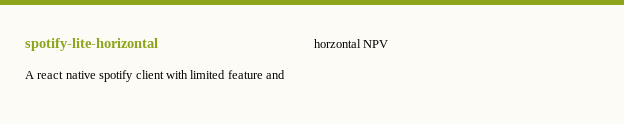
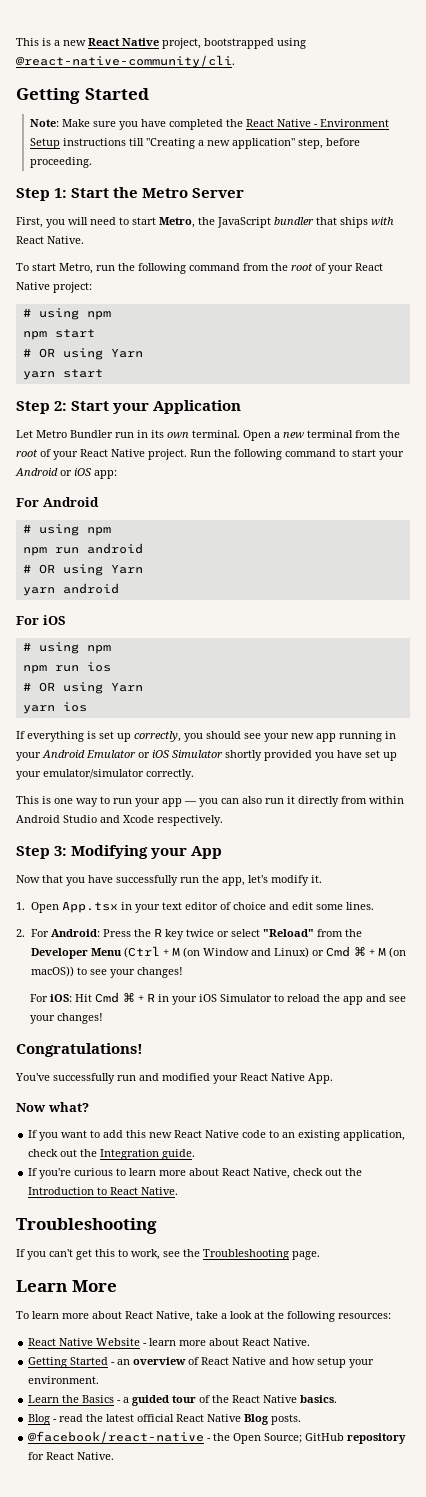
- spotify-lite-horizontal
- A react native spotify client with limited feature and horzontal NPV
+ This is a new React Native project, bootstrapped using @react-native-community/cli.
+ Getting Started
+ Note: Make sure you have completed the React Native - Environment Setup instructions till "Creating a new application" step, before proceeding.
+ Step 1: Start the Metro Server
+ First, you will need to start Metro, the JavaScript bundler that ships with React Native.
+ To start Metro, run the following command from the root of your React Native project:
+ # using npm
+ npm start
+ # OR using Yarn
+ yarn start
+ Step 2: Start your Application
+ Let Metro Bundler run in its own terminal. Open a new terminal from the root of your React Native project. Run the following command to start your Android or iOS app:
+ For Android
+ # using npm
+ npm run android
+ # OR using Yarn
+ yarn android
+ For iOS
+ # using npm
+ npm run ios
+ # OR using Yarn
+ yarn ios
+ If everything is set up correctly, you should see your new app running in your Android Emulator or iOS Simulator shortly provided you have set up your emulator/simulator correctly.
+ This is one way to run your app — you can also run it directly from within Android Studio and Xcode respectively.
+ Step 3: Modifying your App
+ Now that you have successfully run the app, let's modify it.
+ 1. Open App.tsx in your text editor of choice and edit some lines.
+ 2. For Android: Press the R key twice or select "Reload" from the Developer Menu (Ctrl + M (on Window and Linux) or Cmd ⌘ + M (on macOS)) to see your changes!
+ For iOS: Hit Cmd ⌘ + R in your iOS Simulator to reload the app and see your changes!
+ Congratulations!
+ You've successfully run and modified your React Native App.
+ Now what?
+ If you want to add this new React Native code to an existing application, check out the Integration guide.
+ If you're curious to learn more about React Native, check out the Introduction to React Native.
+ Troubleshooting
+ If you can't get this to work, see the Troubleshooting page.
+ Learn More
+ To learn more about React Native, take a look at the following resources:
+ React Native Website - learn more about React Native.
+ Getting Started - an overview of React Native and how setup your environment.
+ Learn the Basics - a guided tour of the React Native basics.
+ Blog - read the latest official React Native Blog posts.
+ @facebook/react-native - the Open Source; GitHub repository for React Native.

